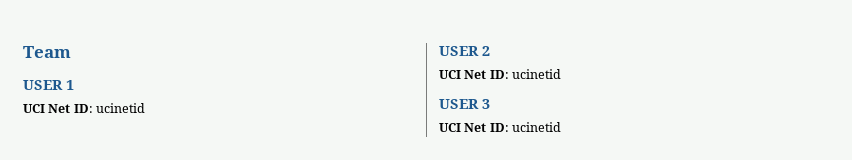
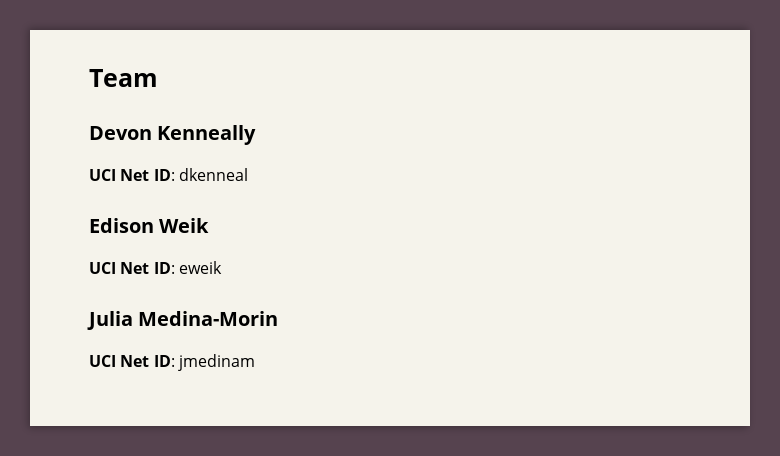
- USER 1
- UCI Net ID: ucinetid
- USER 2
- UCI Net ID: ucinetid
- USER 3
- UCI Net ID: ucinetid
+ Devon Kenneally
+ UCI Net ID: dkenneal
+ Edison Weik
+ UCI Net ID: eweik
+ Julia Medina-Morin
+ UCI Net ID: jmedinam

